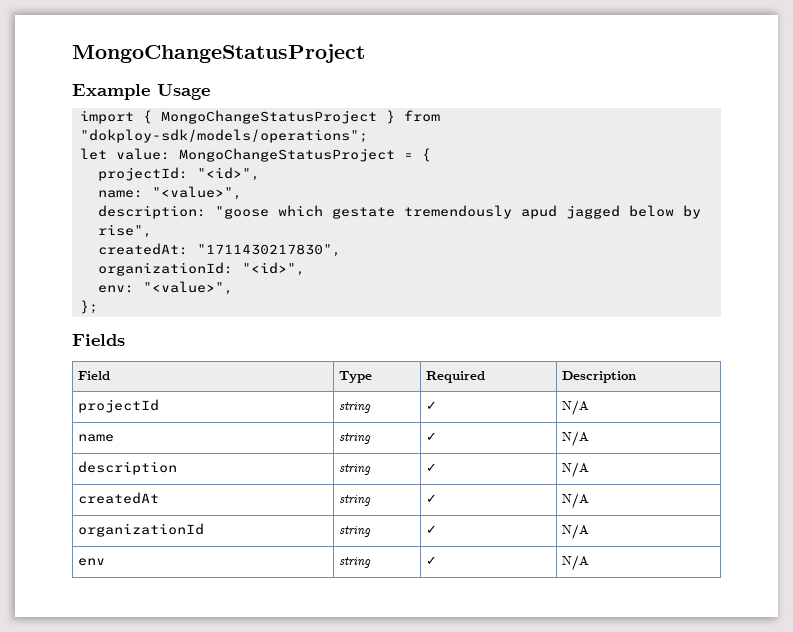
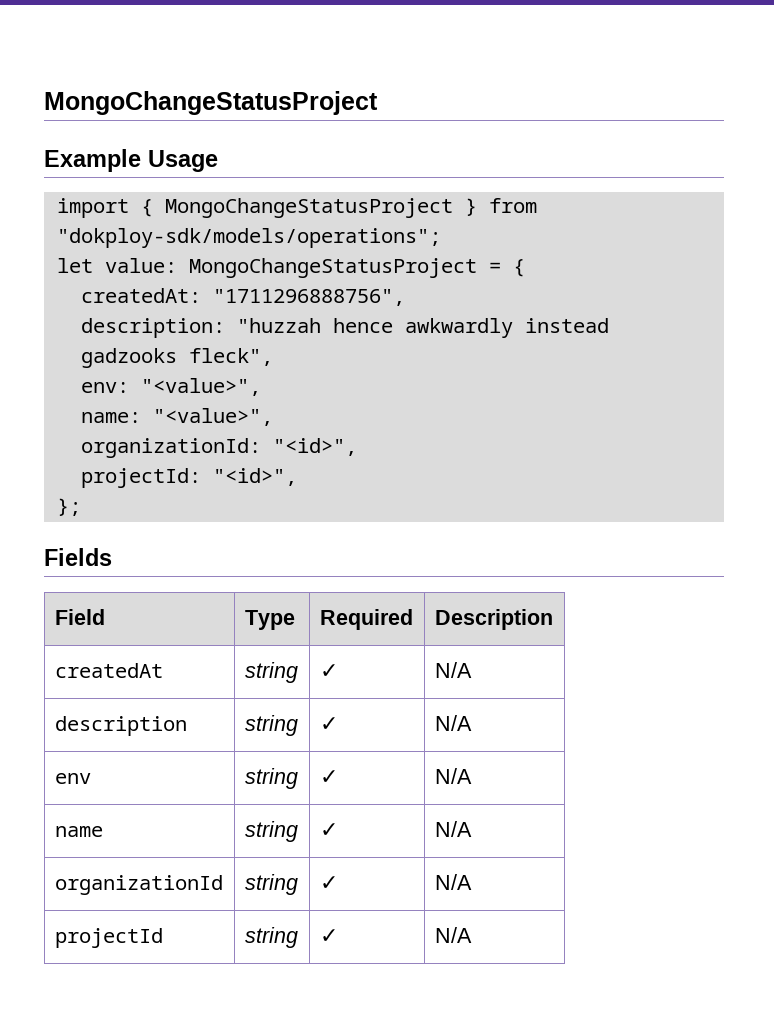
- projectId: "<id>",
+ createdAt: "1711296888756",
+ description: "huzzah hence awkwardly instead gadzooks fleck",
+ env: "<value>",
  name: "<value>",
- description: "goose which gestate tremendously apud jagged below by rise",
- createdAt: "1711430217830",
- env: "<value>",
+ projectId: "<id>",
- projectId | string | ✓ | N/A
+ createdAt | string | ✓ | N/A
+ description | string | ✓ | N/A
+ env | string | ✓ | N/A
- description | string | ✓ | N/A
- createdAt | string | ✓ | N/A
- env | string | ✓ | N/A
+ projectId | string | ✓ | N/A

